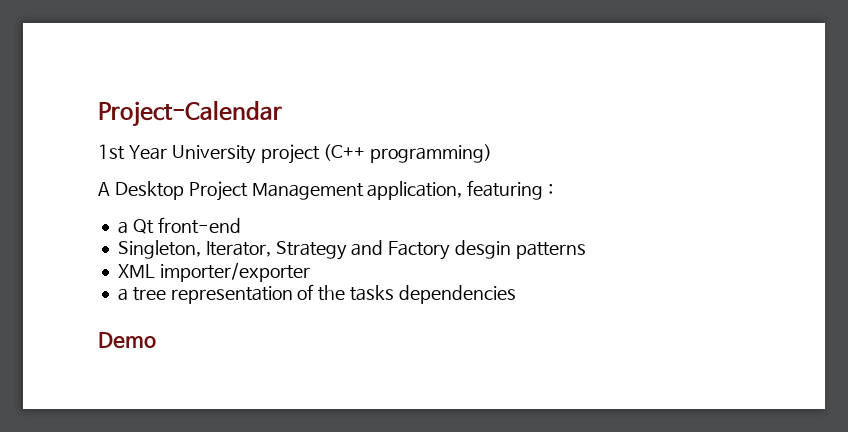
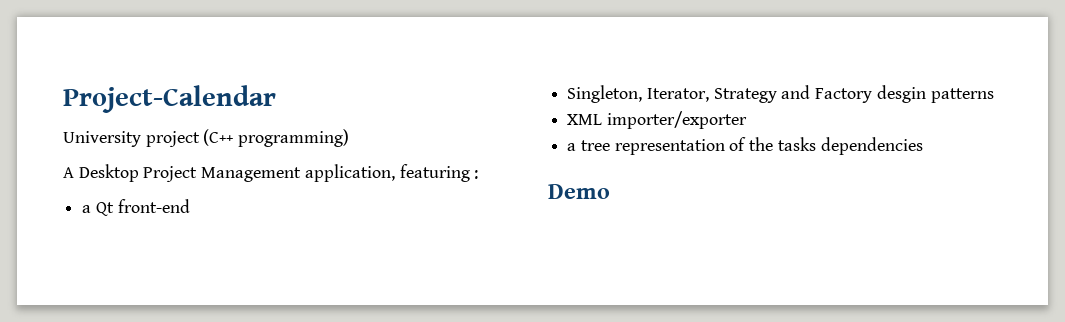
- 1st Year University project (C++ programming)
+ University project (C++ programming)

